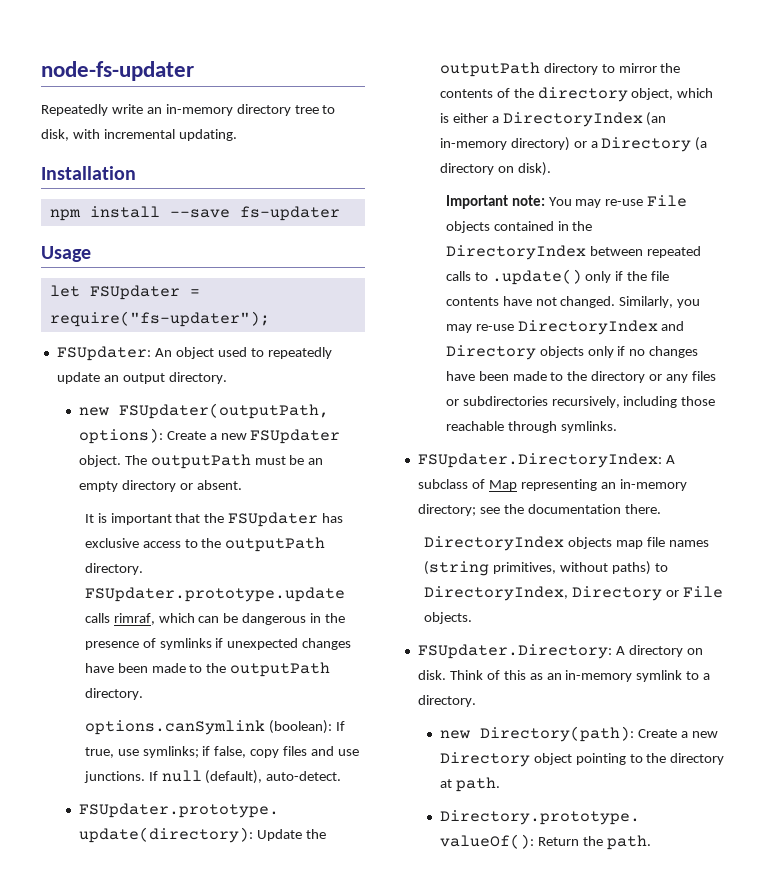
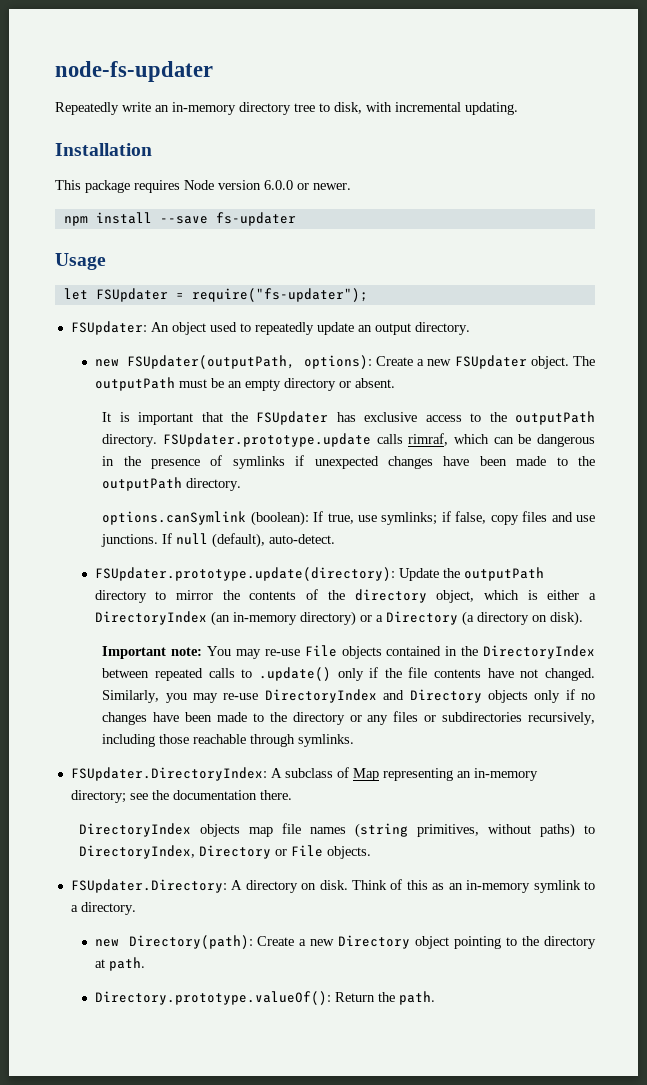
+ This package requires Node version 6.0.0 or newer.

